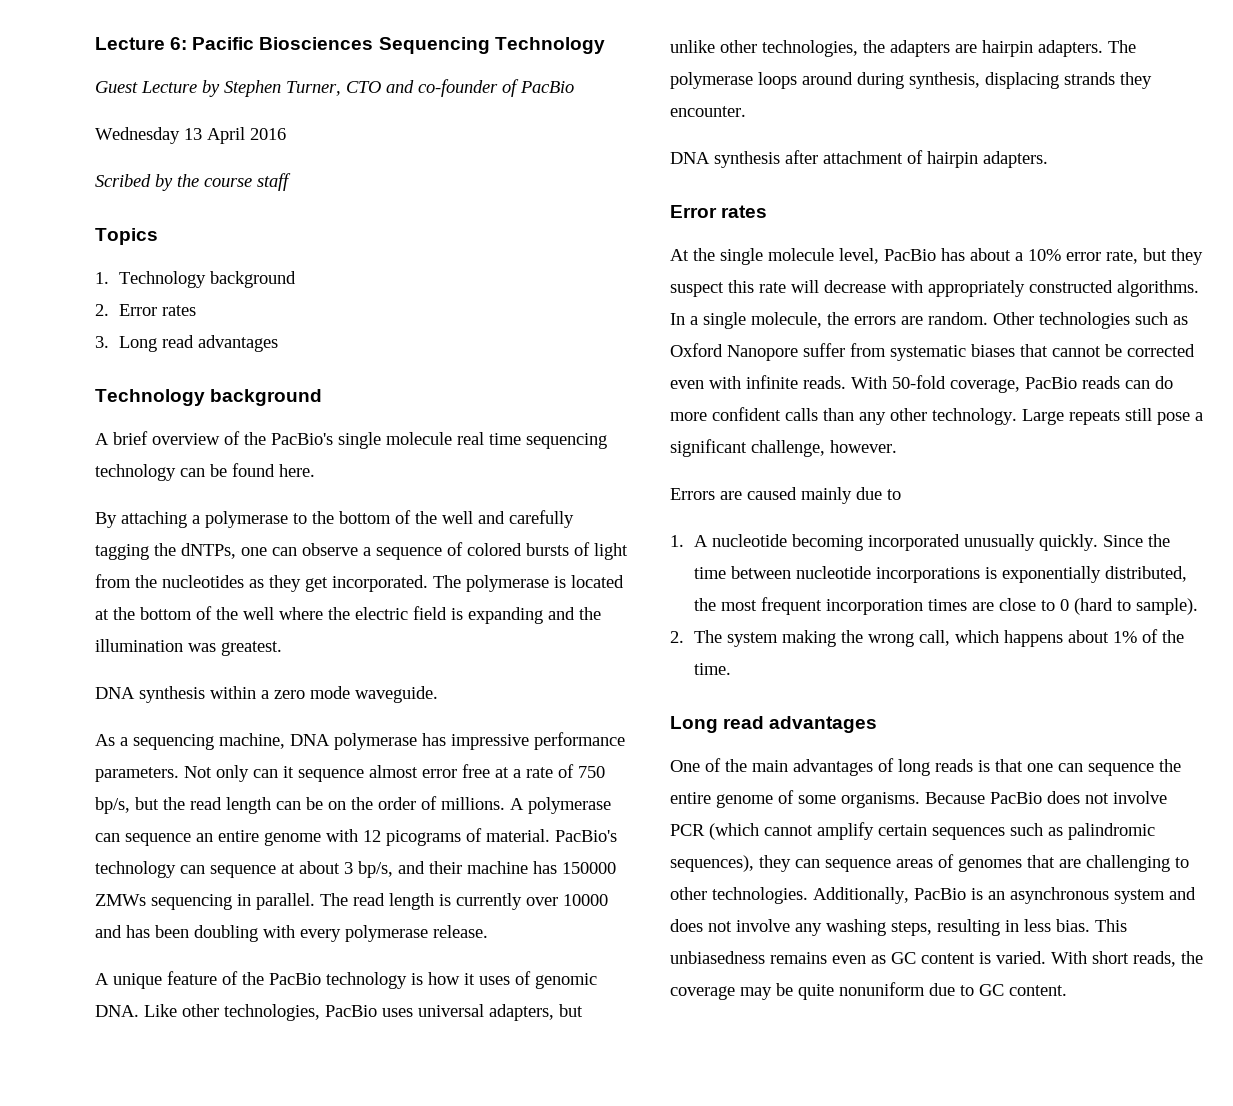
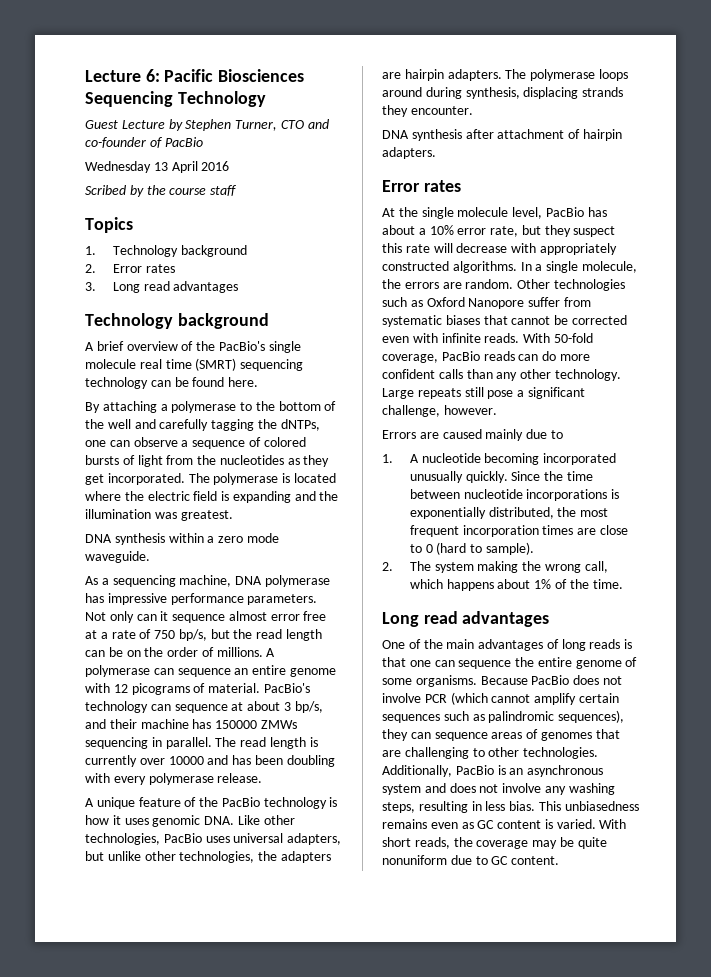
- A brief overview of the PacBio's single molecule real time sequencing technology can be found here.
+ A brief overview of the PacBio's single molecule real time (SMRT) sequencing technology can be found here.
- The polymerase is located at the bottom of the well where the electric field is expanding and the illumination was greatest.
+ The polymerase is located where the electric field is expanding and the illumination was greatest.
- A unique feature of the PacBio technology is how it uses of genomic DNA. Like other technologies, PacBio uses universal adapters, but unlike other technologies, the adapters are hairpin adapters.
+ A unique feature of the PacBio technology is how it uses genomic DNA. Like other technologies, PacBio uses universal adapters, but unlike other technologies, the adapters are hairpin adapters.

